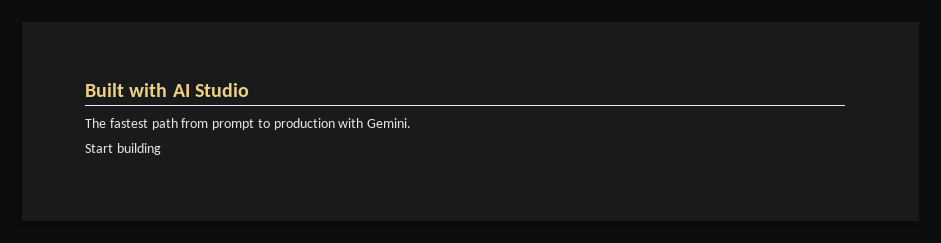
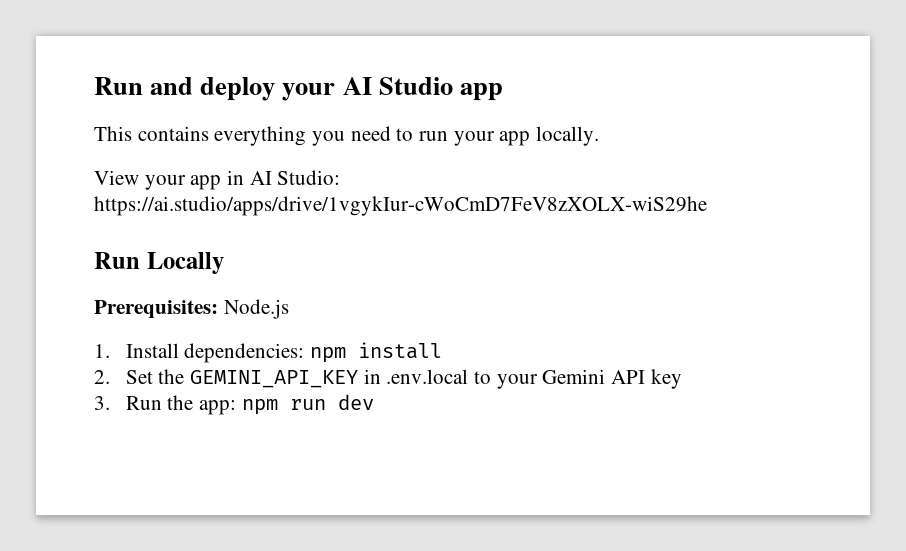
- Built with AI Studio
- The fastest path from prompt to production with Gemini.
- Start building
+ Run and deploy your AI Studio app
+ This contains everything you need to run your app locally.
+ View your app in AI Studio: https://ai.studio/apps/drive/1vgykIur-cWoCmD7FeV8zXOLX-wiS29he
+ Run Locally
+ Prerequisites: Node.js
+ 1. Install dependencies: npm install
+ 2. Set the GEMINI_API_KEY in .env.local to your Gemini API key
+ 3. Run the app: npm run dev

